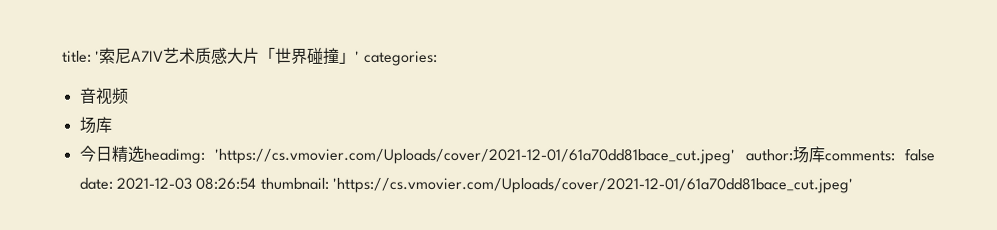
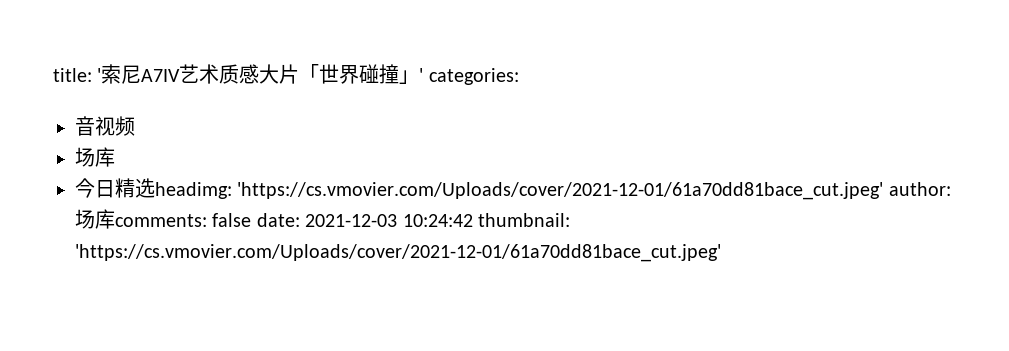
- 今日精选headimg: 'https://cs.vmovier.com/Uploads/cover/2021-12-01/61a70dd81bace_cut.jpeg' author:场库comments: false date: 2021-12-03 08:26:54 thumbnail: 'https://cs.vmovier.com/Uploads/cover/2021-12-01/61a70dd81bace_cut.jpeg'
+ 今日精选headimg: 'https://cs.vmovier.com/Uploads/cover/2021-12-01/61a70dd81bace_cut.jpeg' author:场库comments: false date: 2021-12-03 10:24:42 thumbnail: 'https://cs.vmovier.com/Uploads/cover/2021-12-01/61a70dd81bace_cut.jpeg'

